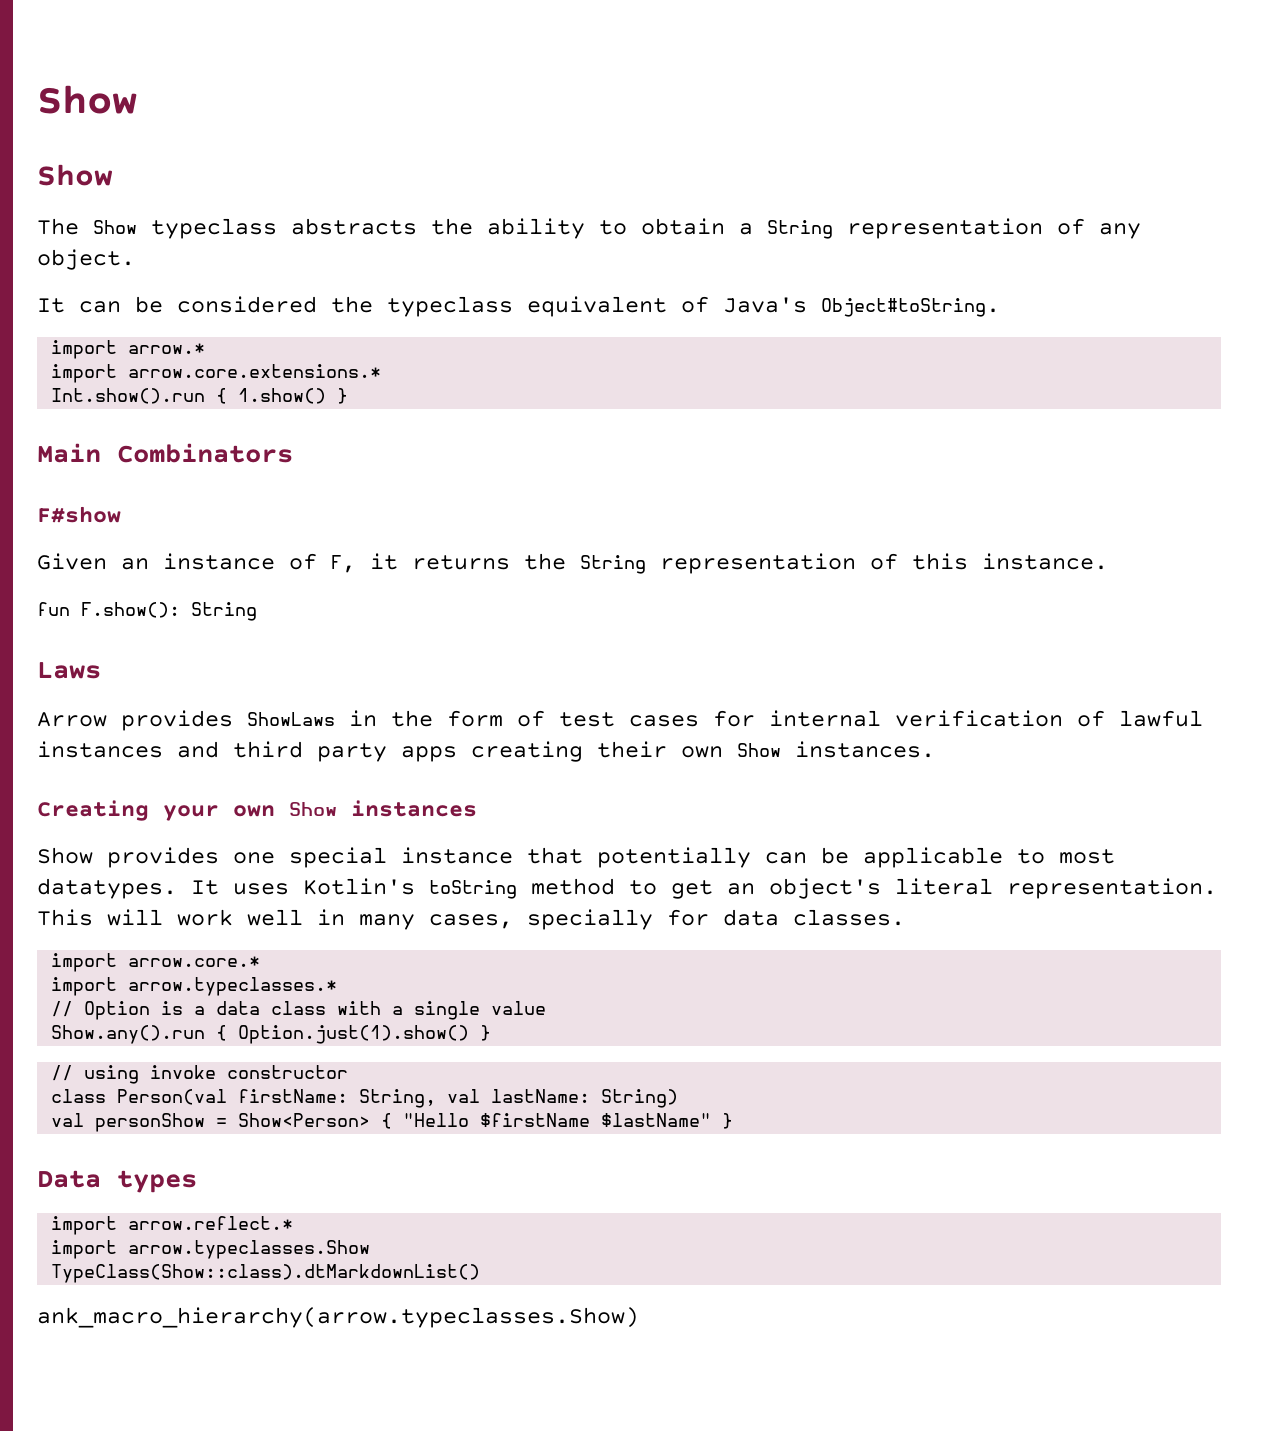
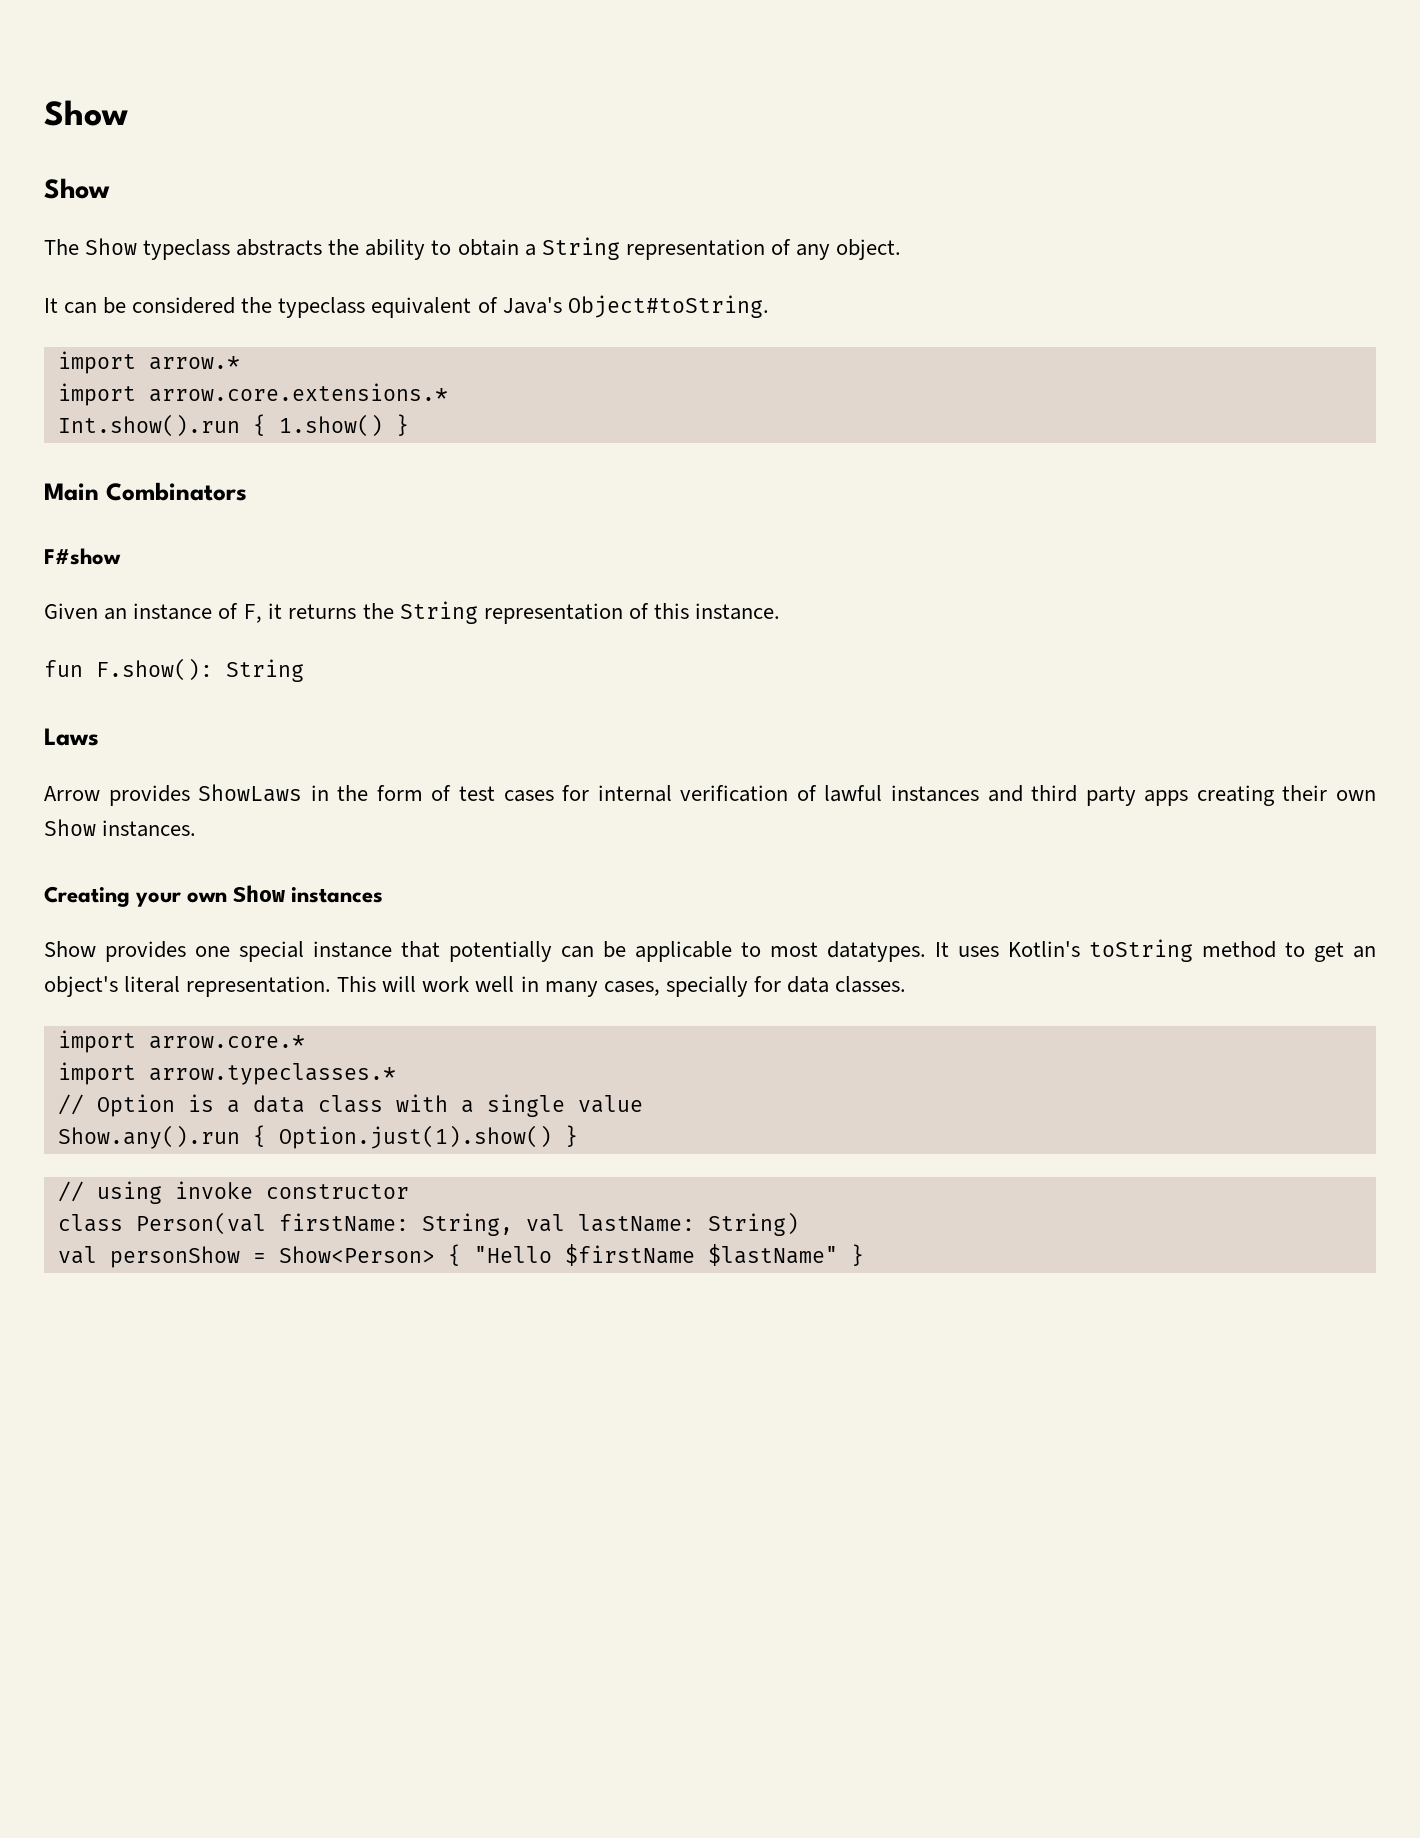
- Data types
- import arrow.reflect.*
- import arrow.typeclasses.Show
- TypeClass(Show::class).dtMarkdownList()
- ank_macro_hierarchy(arrow.typeclasses.Show)

